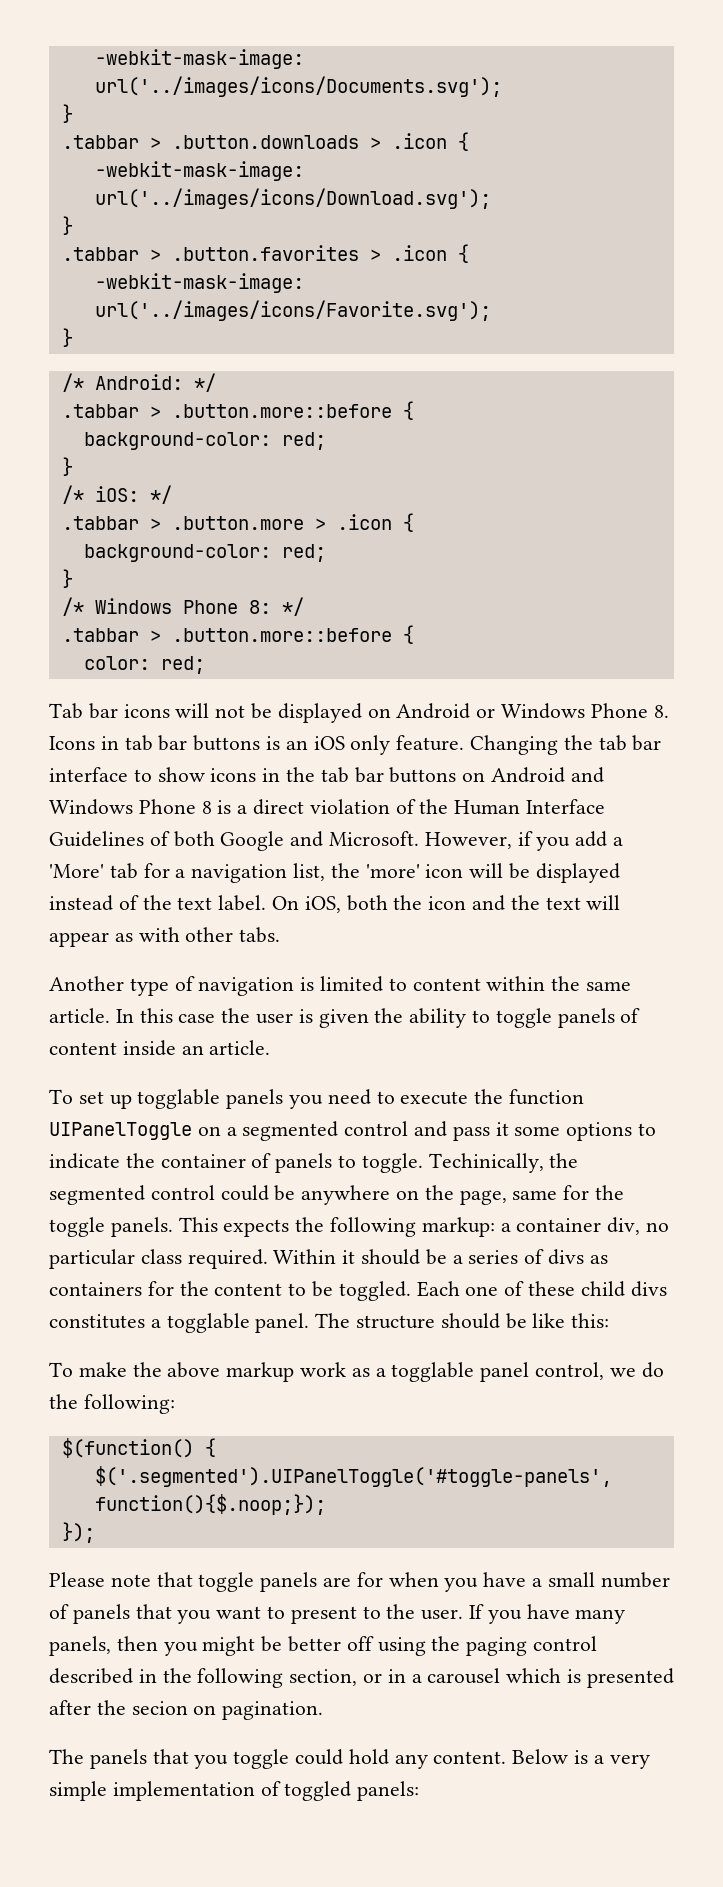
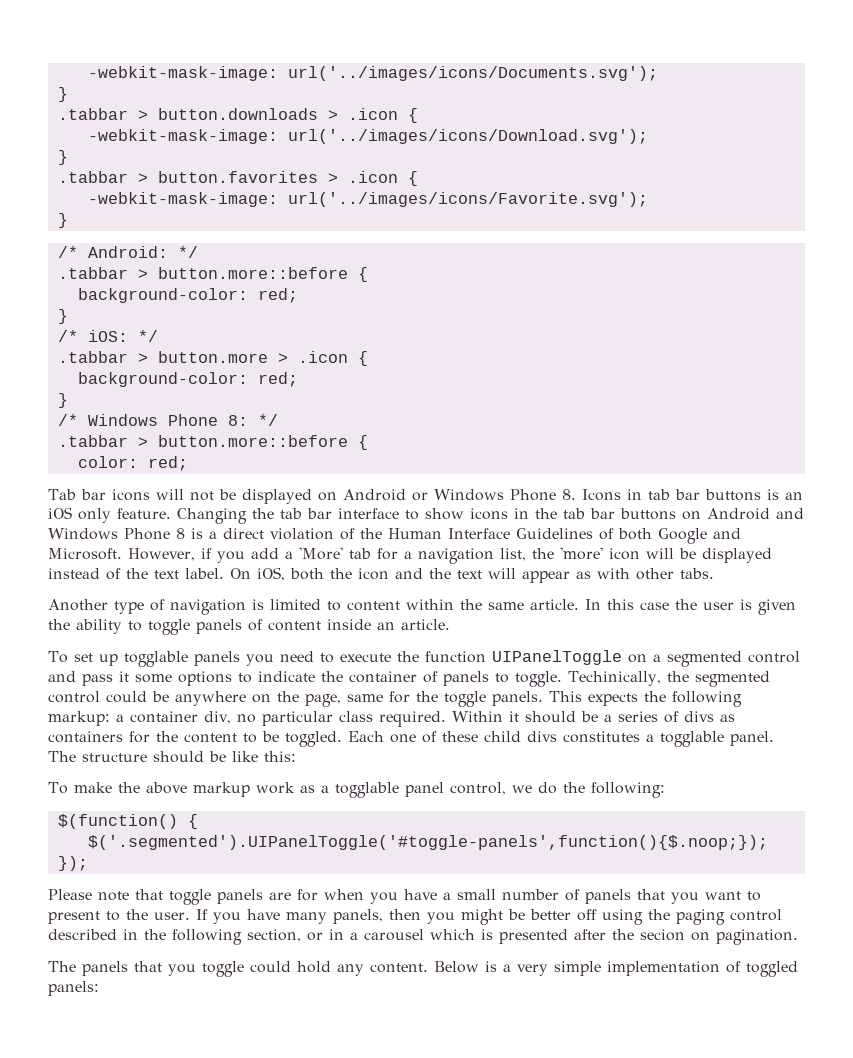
- .tabbar > .button.downloads > .icon {
+ .tabbar > button.downloads > .icon {
- .tabbar > .button.favorites > .icon {
+ .tabbar > button.favorites > .icon {
  /* Android: */
- .tabbar > .button.more::before {
+ .tabbar > button.more::before {
- .tabbar > .button.more > .icon {
+ .tabbar > button.more > .icon {
  /* Windows Phone 8: */
- .tabbar > .button.more::before {
+ .tabbar > button.more::before {

